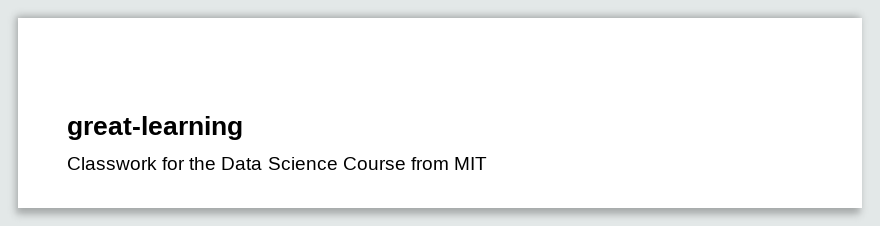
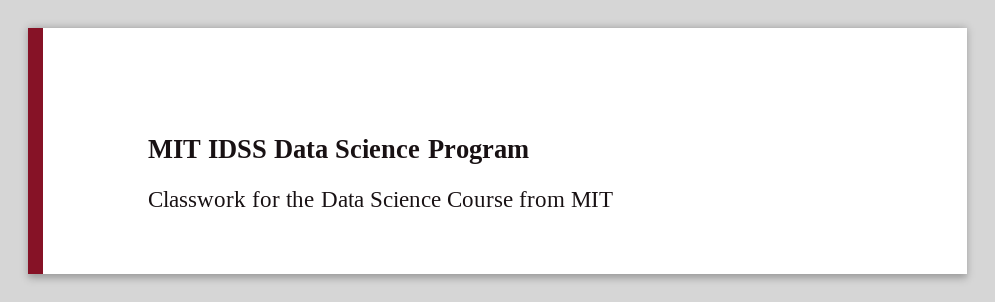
- great-learning
+ MIT IDSS Data Science Program

